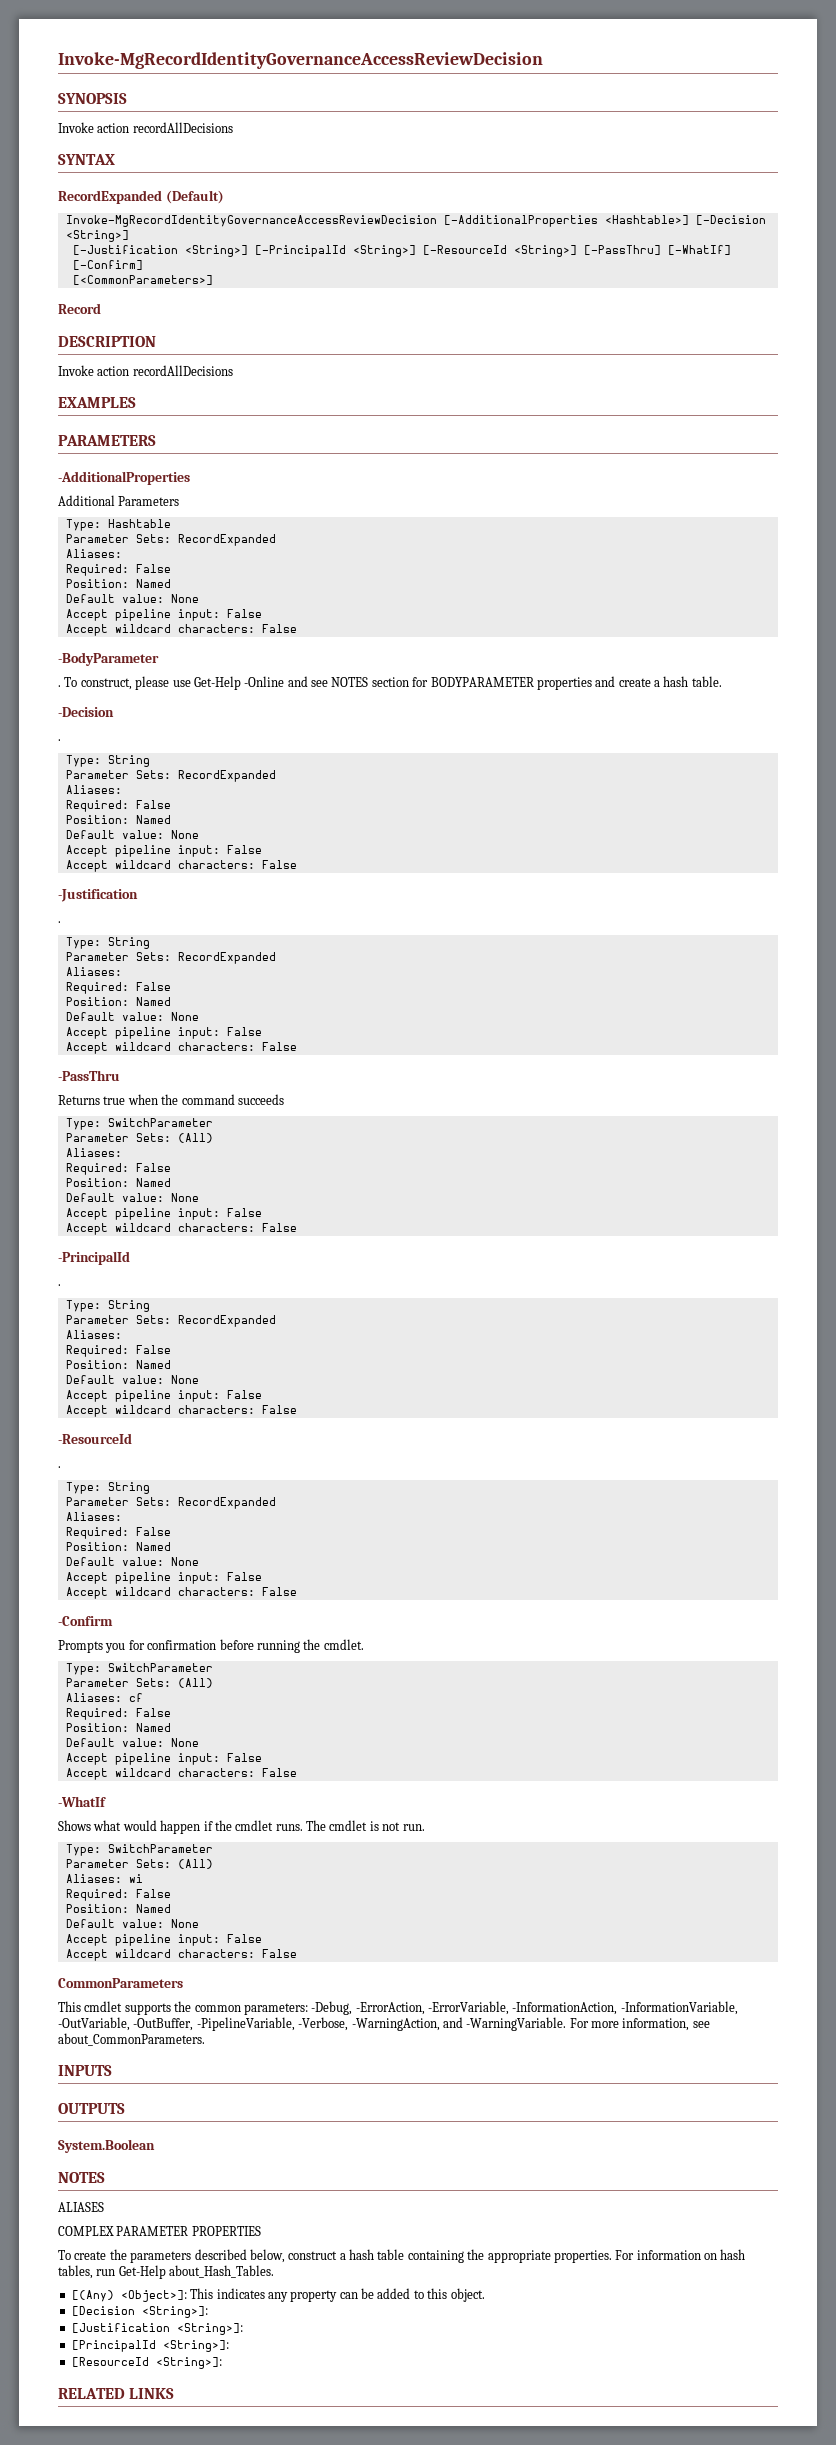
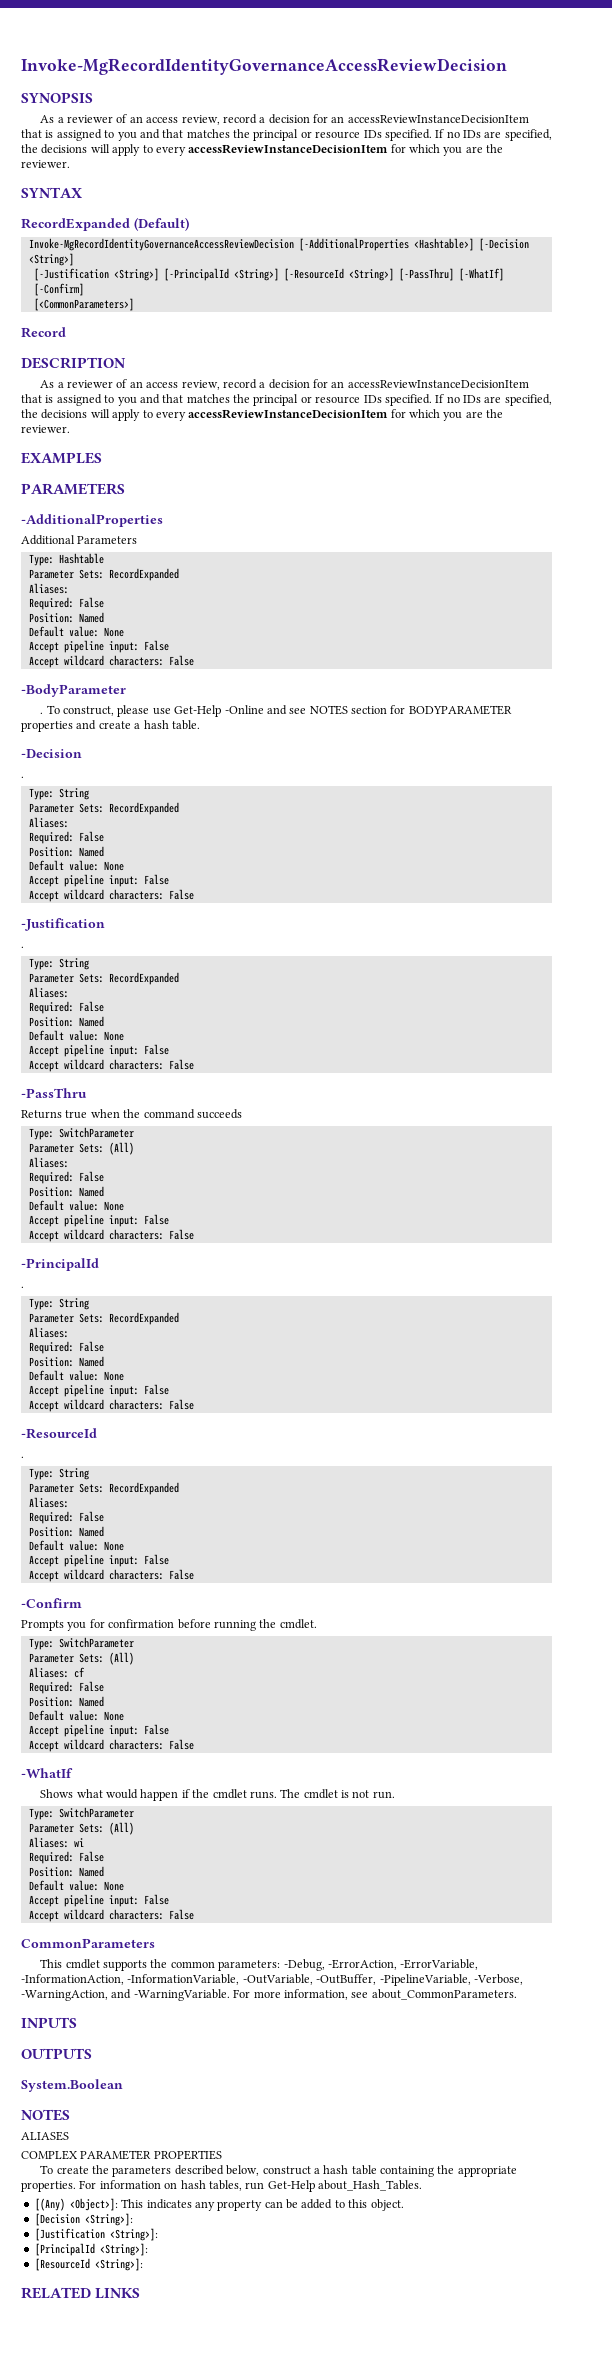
  SYNOPSIS
- Invoke action recordAllDecisions
+ As a reviewer of an access review, record a decision for an accessReviewInstanceDecisionItem that is assigned to you and that matches the principal or resource IDs specified. If no IDs are specified, the decisions will apply to every accessReviewInstanceDecisionItem for which you are the reviewer.
  DESCRIPTION
- Invoke action recordAllDecisions
+ As a reviewer of an access review, record a decision for an accessReviewInstanceDecisionItem that is assigned to you and that matches the principal or resource IDs specified. If no IDs are specified, the decisions will apply to every accessReviewInstanceDecisionItem for which you are the reviewer.

